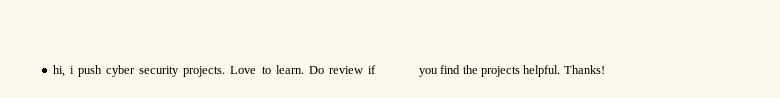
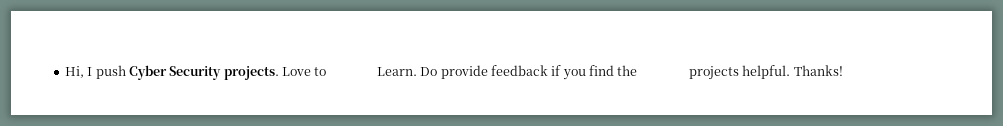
- hi, i push cyber security projects. Love to learn. Do review if you find the projects helpful.
+ Hi, I push Cyber Security projects. Love to Learn. Do provide feedback if you find the projects helpful.

